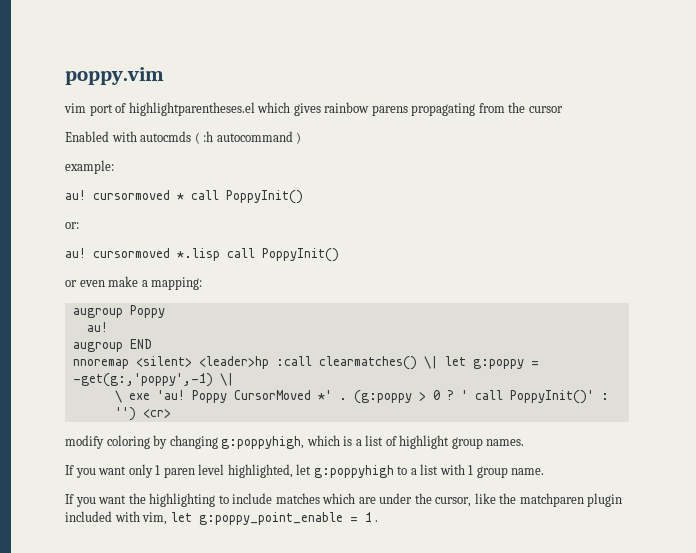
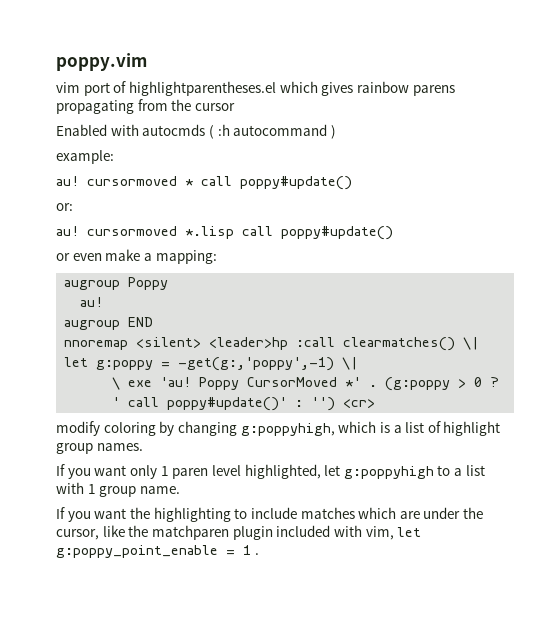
- au! cursormoved * call PoppyInit()
+ au! cursormoved * call poppy#update()
- au! cursormoved *.lisp call PoppyInit()
+ au! cursormoved *.lisp call poppy#update()
- ' call PoppyInit()' : '') <cr>
+ ' call poppy#update()' : '') <cr>

